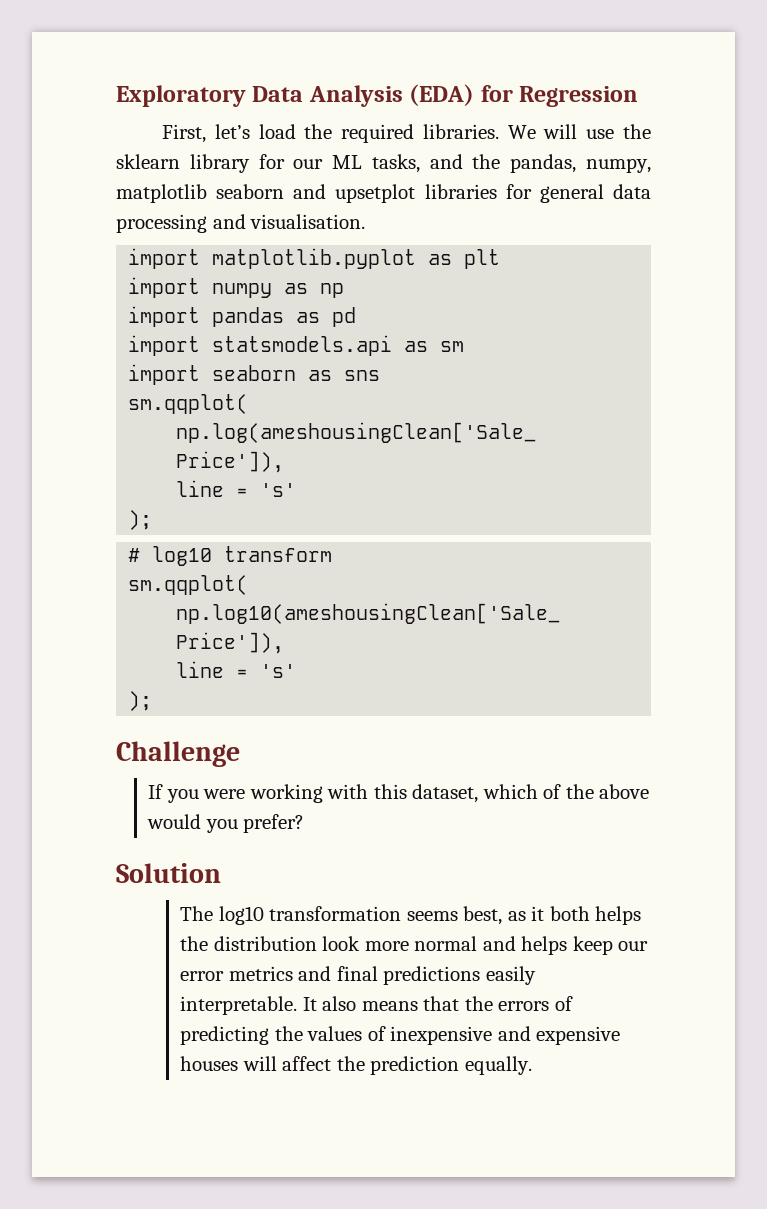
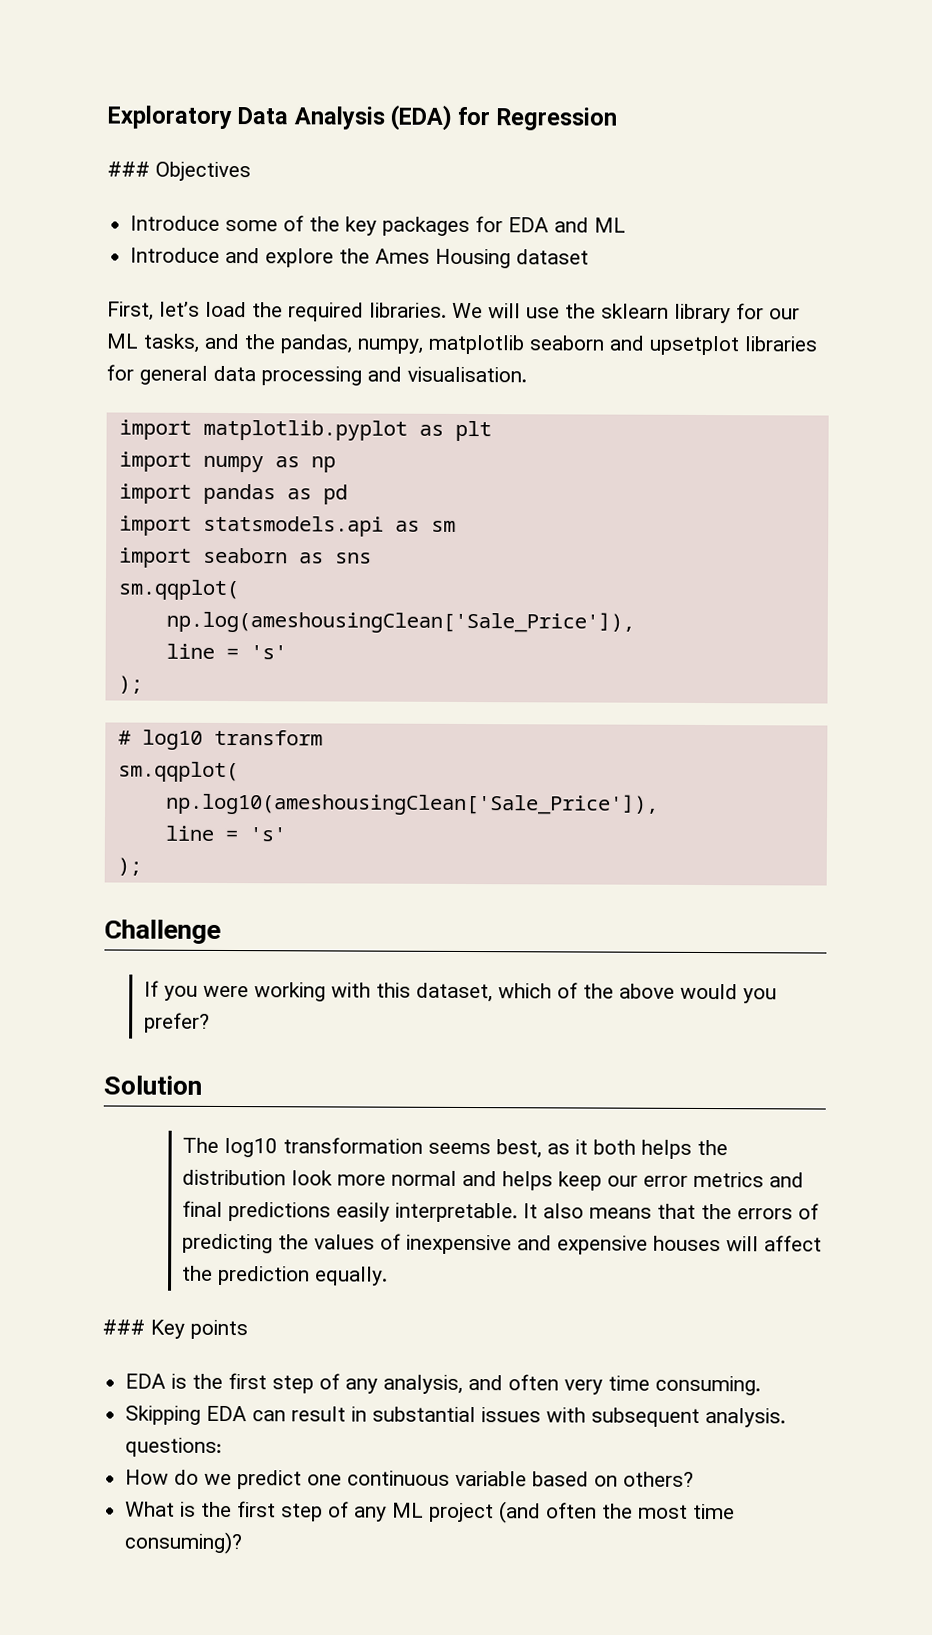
+ ### Objectives
+ Introduce some of the key packages for EDA and ML
+ Introduce and explore the Ames Housing dataset
+ ### Key points
+ EDA is the first step of any analysis, and often very time consuming.
+ Skipping EDA can result in substantial issues with subsequent analysis. questions:
+ How do we predict one continuous variable based on others?
+ What is the first step of any ML project (and often the most time consuming)?

